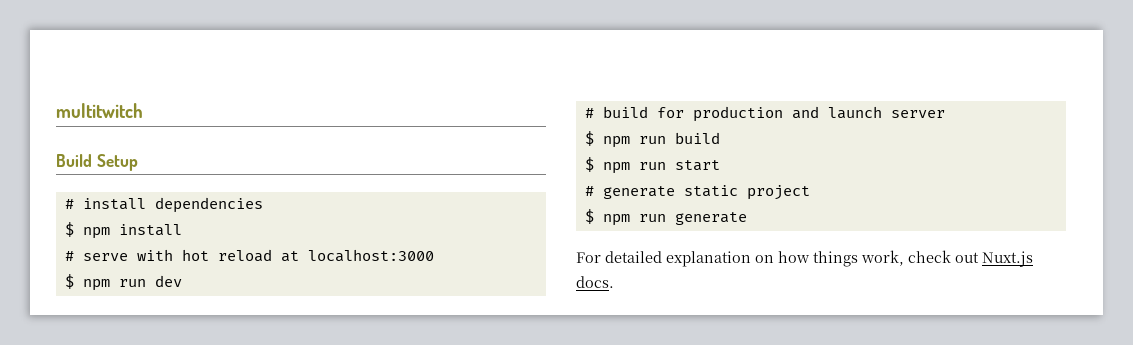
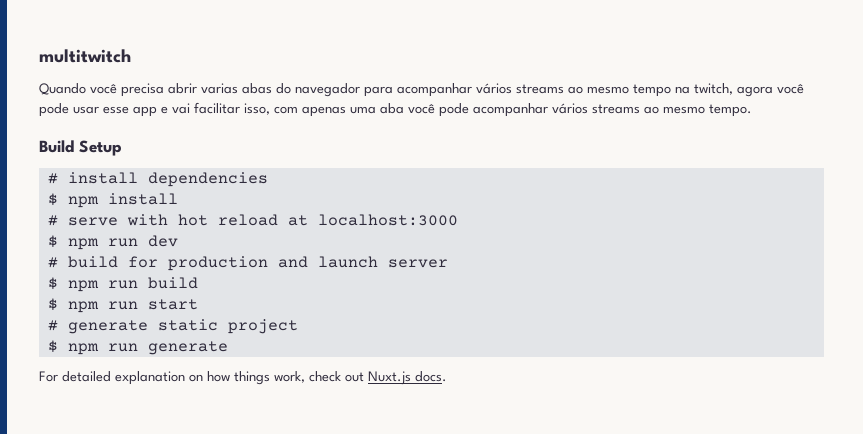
+ Quando você precisa abrir varias abas do navegador para acompanhar vários streams ao mesmo tempo na twitch, agora você pode usar esse app e vai facilitar isso, com apenas uma aba você pode acompanhar vários streams ao mesmo tempo.

